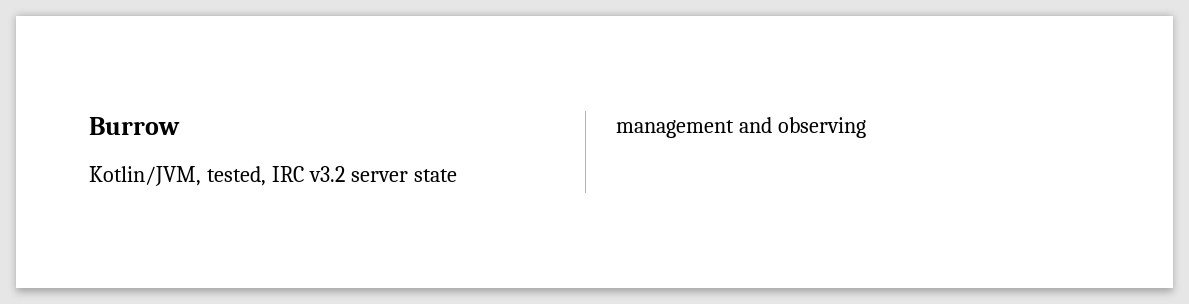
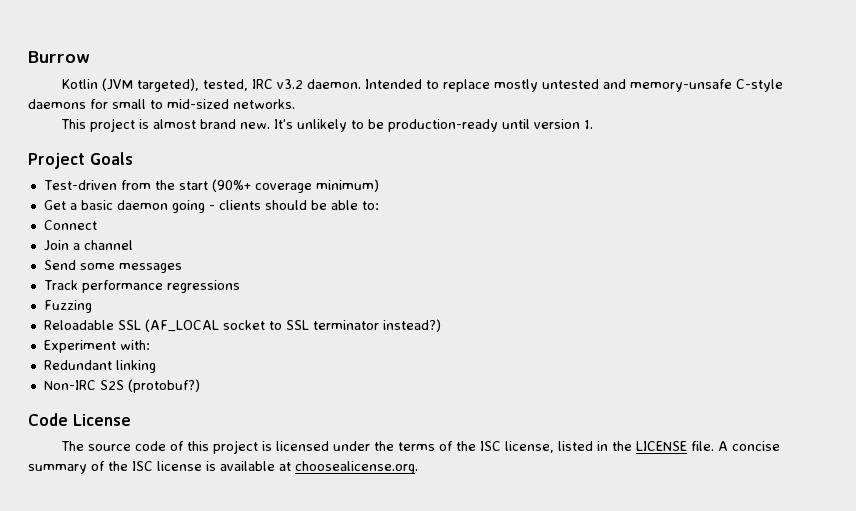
- Kotlin/JVM, tested, IRC v3.2 server state management and observing
+ Kotlin (JVM targeted), tested, IRC v3.2 daemon. Intended to replace mostly untested and memory-unsafe C-style daemons for small to mid-sized networks.
+ This project is almost brand new. It's unlikely to be production-ready until version 1.
+ Project Goals
+ Test-driven from the start (90%+ coverage minimum)
+ Get a basic daemon going - clients should be able to:
+ Connect
+ Join a channel
+ Send some messages
+ Track performance regressions
+ Fuzzing
+ Reloadable SSL (AF_LOCAL socket to SSL terminator instead?)
+ Experiment with:
+ Redundant linking
+ Non-IRC S2S (protobuf?)
+ Code License
+ The source code of this project is licensed under the terms of the ISC license, listed in the LICENSE file. A concise summary of the ISC license is available at choosealicense.org.

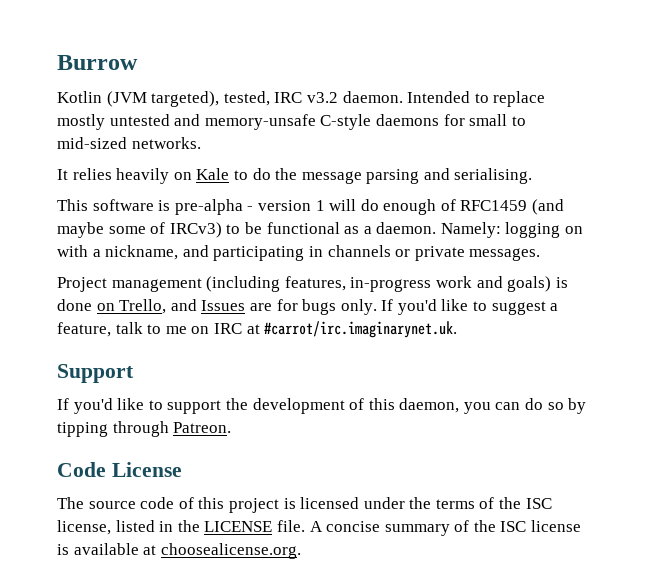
- This project is almost brand new. It's unlikely to be production-ready until version 1.
- Project Goals
- Test-driven from the start (90%+ coverage minimum)
- Get a basic daemon going - clients should be able to:
- Connect
- Join a channel
- Send some messages
- Track performance regressions
- Fuzzing
- Reloadable SSL (AF_LOCAL socket to SSL terminator instead?)
- Experiment with:
- Redundant linking
- Non-IRC S2S (protobuf?)
+ It relies heavily on Kale to do the message parsing and serialising.
+ This software is pre-alpha - version 1 will do enough of RFC1459 (and maybe some of IRCv3) to be functional as a daemon. Namely: logging on with a nickname, and participating in channels or private messages.
+ Project management (including features, in-progress work and goals) is done on Trello, and Issues are for bugs only. If you'd like to suggest a feature, talk to me on IRC at #carrot/irc.imaginarynet.uk.
+ Support
+ If you'd like to support the development of this daemon, you can do so by tipping through Patreon.

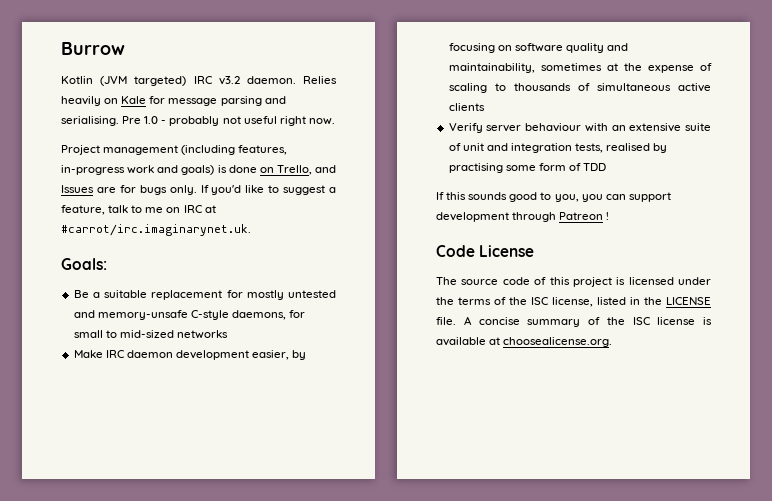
- Kotlin (JVM targeted), tested, IRC v3.2 daemon.
+ Kotlin (JVM targeted) IRC v3.2 daemon.
- Intended to replace mostly untested and memory-unsafe C-style daemons for small to mid-sized networks.
- It relies heavily on Kale to do the message parsing and serialising.
- This software is pre-alpha - version 1 will do enough of RFC1459 (and maybe some of IRCv3) to be functional as a daemon. Namely: logging on with a nickname, and participating in channels or private messages.
+ Relies heavily on Kale for message parsing and serialising. Pre 1.0 - probably not useful right now.
- Support
- If you'd like to support the development of this daemon, you can do so by tipping through Patreon.
+ Goals:
+ Be a suitable replacement for mostly untested and memory-unsafe C-style daemons, for small to mid-sized networks
+ Make IRC daemon development easier, by focusing on software quality and maintainability, sometimes at the expense of scaling to thousands of simultaneous active clients
+ Verify server behaviour with an extensive suite of unit and integration tests, realised by practising some form of TDD
+ If this sounds good to you, you can support development through Patreon !

